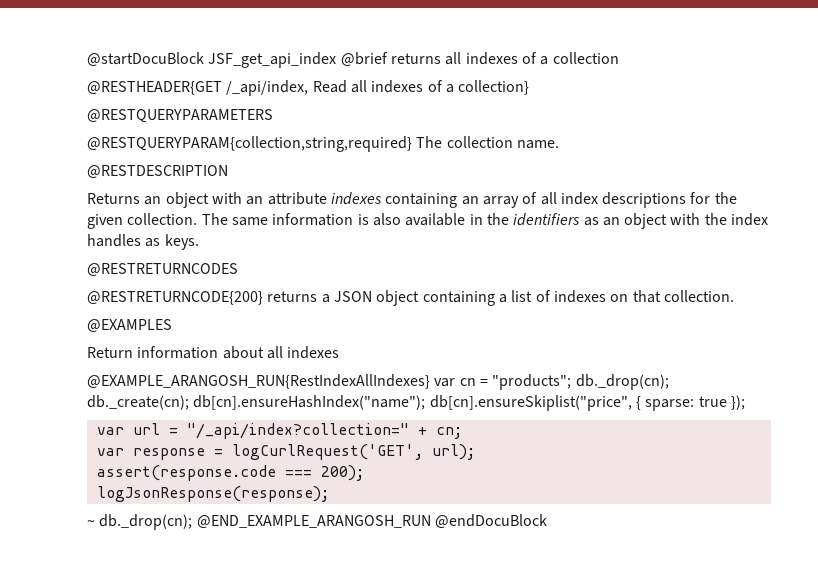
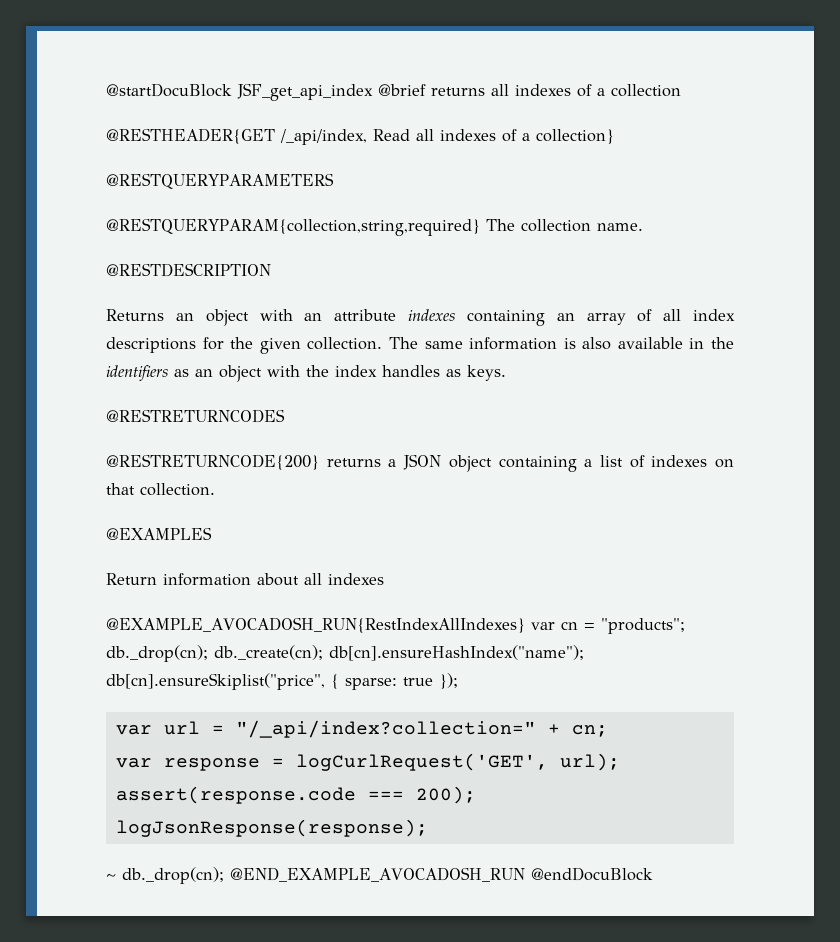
- @EXAMPLE_ARANGOSH_RUN{RestIndexAllIndexes} var cn = "products"; db._drop(cn); db._create(cn); db[cn].ensureHashIndex("name"); db[cn].ensureSkiplist("price", { sparse: true });
+ @EXAMPLE_AVOCADOSH_RUN{RestIndexAllIndexes} var cn = "products"; db._drop(cn); db._create(cn); db[cn].ensureHashIndex("name"); db[cn].ensureSkiplist("price", { sparse: true });
- ~ db._drop(cn); @END_EXAMPLE_ARANGOSH_RUN @endDocuBlock
+ ~ db._drop(cn); @END_EXAMPLE_AVOCADOSH_RUN @endDocuBlock

